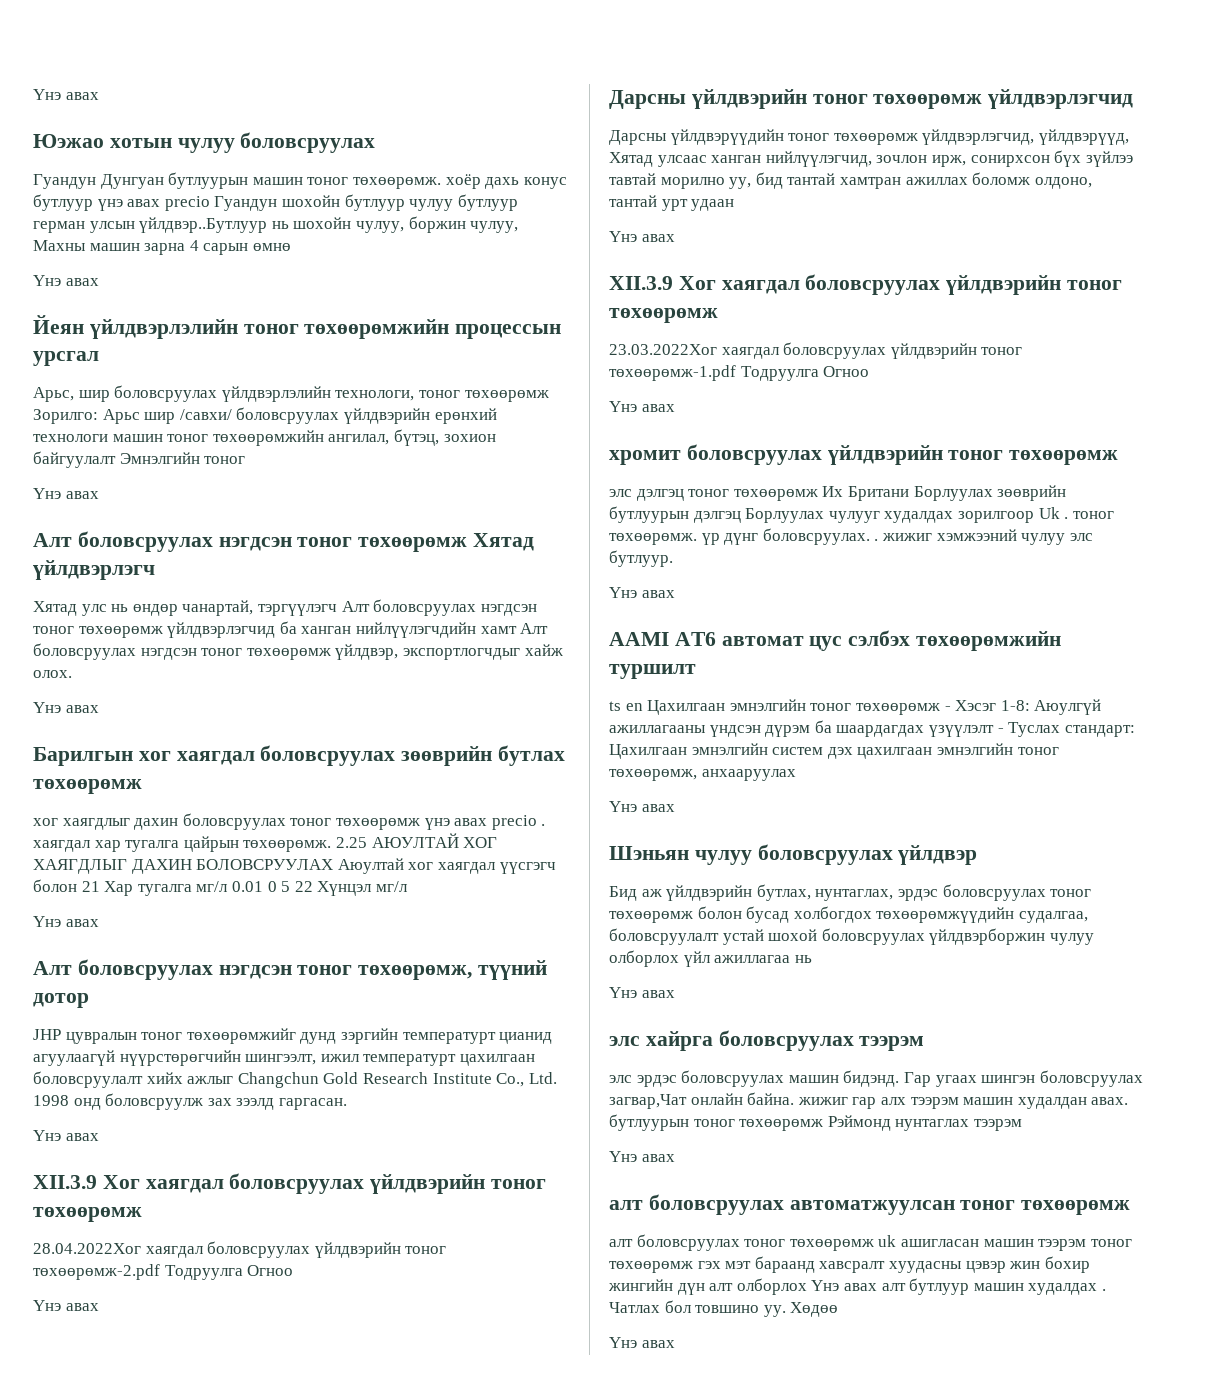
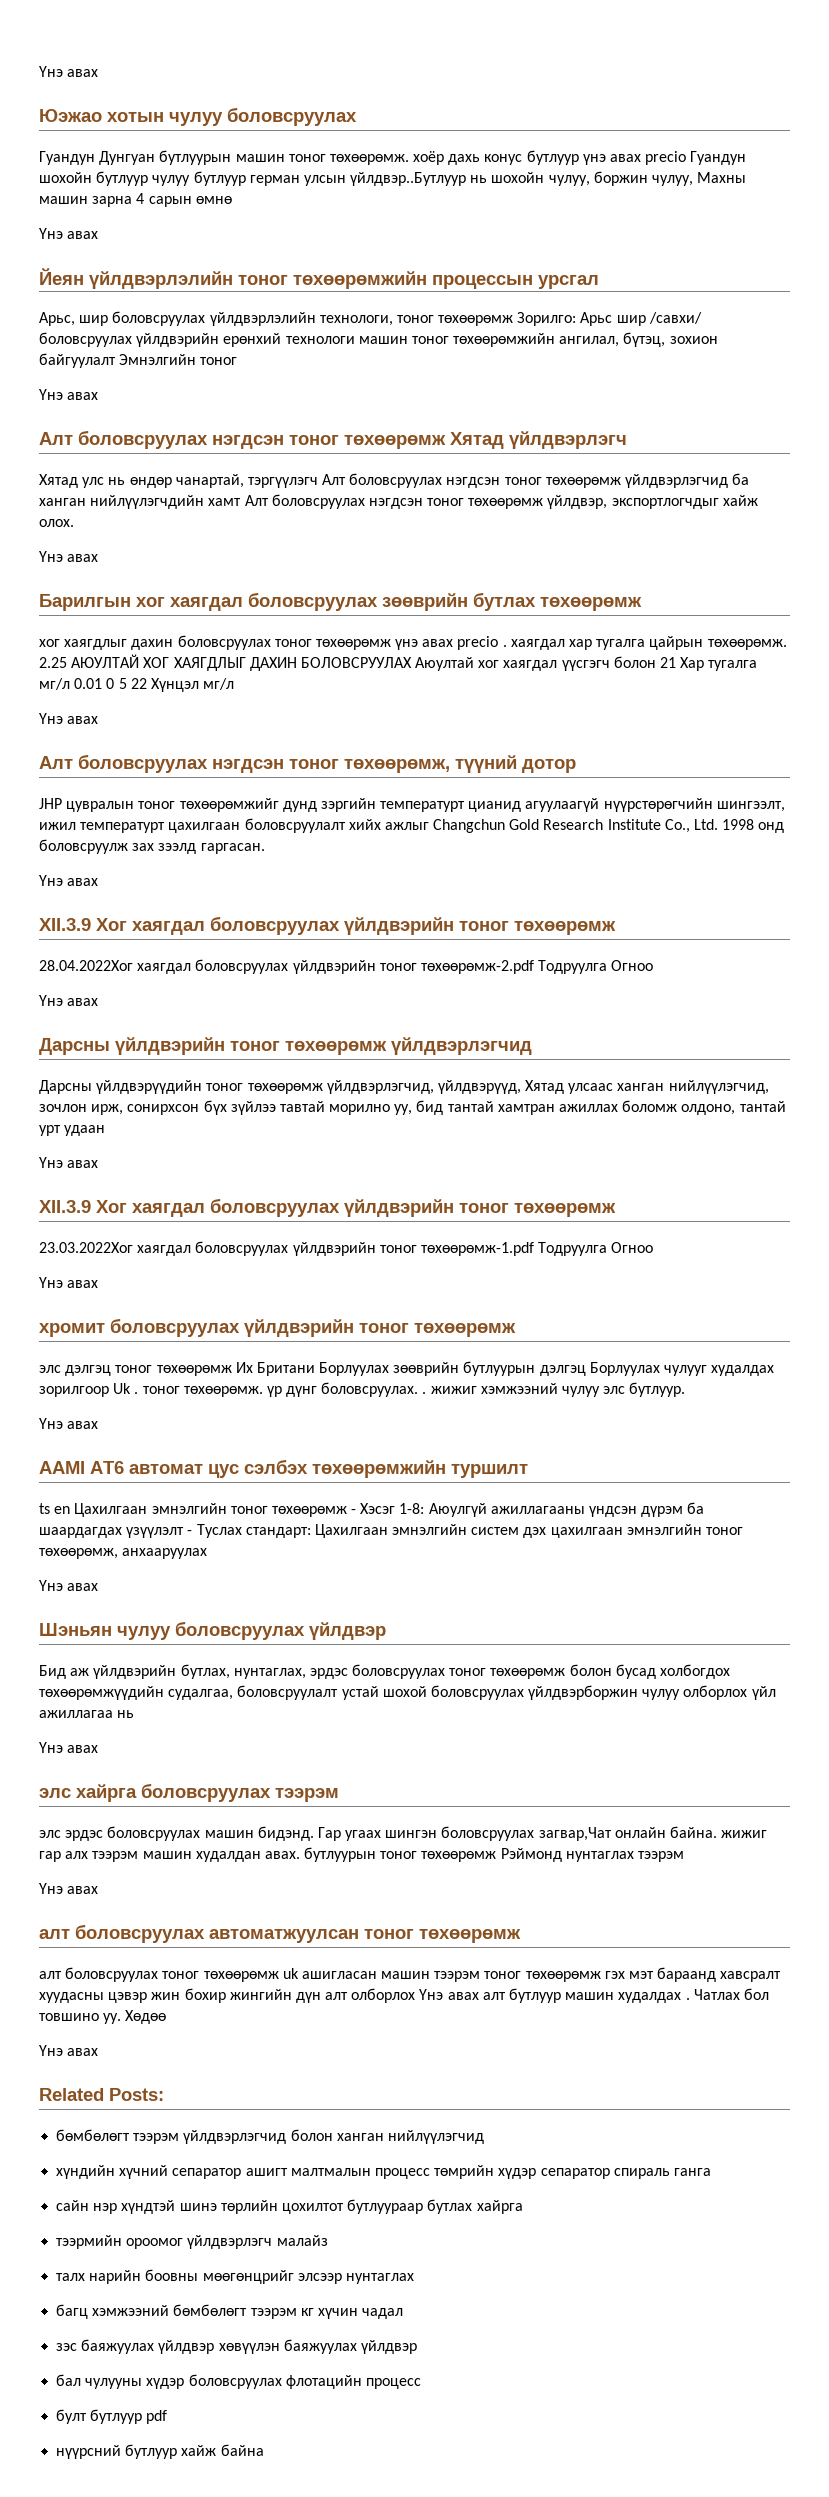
+ Related Posts:
+ бөмбөлөгт тээрэм үйлдвэрлэгчид болон ханган нийлүүлэгчид
+ хүндийн хүчний сепаратор ашигт малтмалын процесс төмрийн хүдэр сепаратор спираль ганга
+ сайн нэр хүндтэй шинэ төрлийн цохилтот бутлуураар бутлах хайрга
+ тээрмийн ороомог үйлдвэрлэгч малайз
+ талх нарийн боовны мөөгөнцрийг элсээр нунтаглах
+ багц хэмжээний бөмбөлөгт тээрэм кг хүчин чадал
+ зэс баяжуулах үйлдвэр хөвүүлэн баяжуулах үйлдвэр
+ бал чулууны хүдэр боловсруулах флотацийн процесс
+ булт бутлуур pdf
+ нүүрсний бутлуур хайж байна

